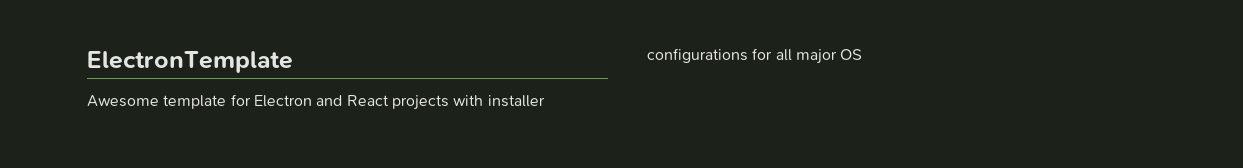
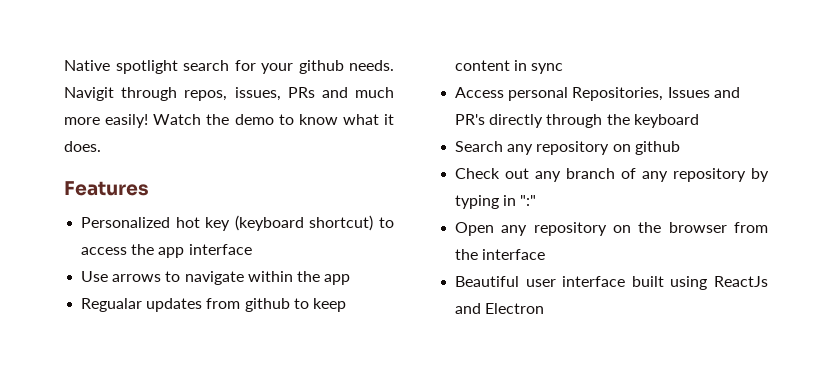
- ElectronTemplate
- Awesome template for Electron and React projects with installer configurations for all major OS
+ Native spotlight search for your github needs. Navigit through repos, issues, PRs and much more easily! Watch the demo to know what it does.
+ Features
+ Personalized hot key (keyboard shortcut) to access the app interface
+ Use arrows to navigate within the app
+ Regualar updates from github to keep content in sync
+ Access personal Repositories, Issues and PR's directly through the keyboard
+ Search any repository on github
+ Check out any branch of any repository by typing in ":"
+ Open any repository on the browser from the interface
+ Beautiful user interface built using ReactJs and Electron

